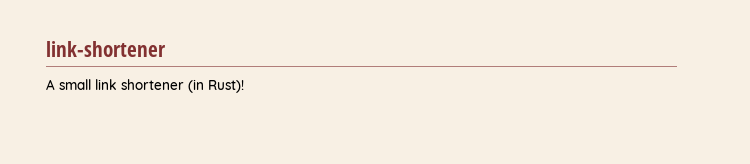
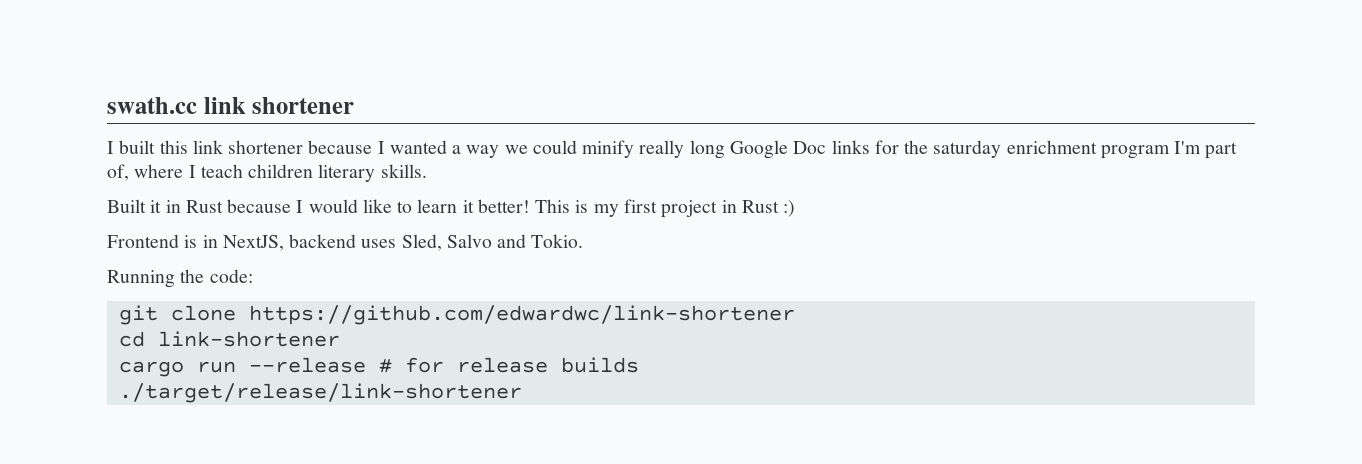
- link-shortener
- A small link shortener (in Rust)!
+ swath.cc link shortener
+ I built this link shortener because I wanted a way we could minify really long Google Doc links for the saturday enrichment program I'm part of, where I teach children literary skills.
+ Built it in Rust because I would like to learn it better! This is my first project in Rust :)
+ Frontend is in NextJS, backend uses Sled, Salvo and Tokio.
+ Running the code:
+ git clone https://github.com/edwardwc/link-shortener
+ cd link-shortener
+ cargo run --release # for release builds
+ ./target/release/link-shortener

